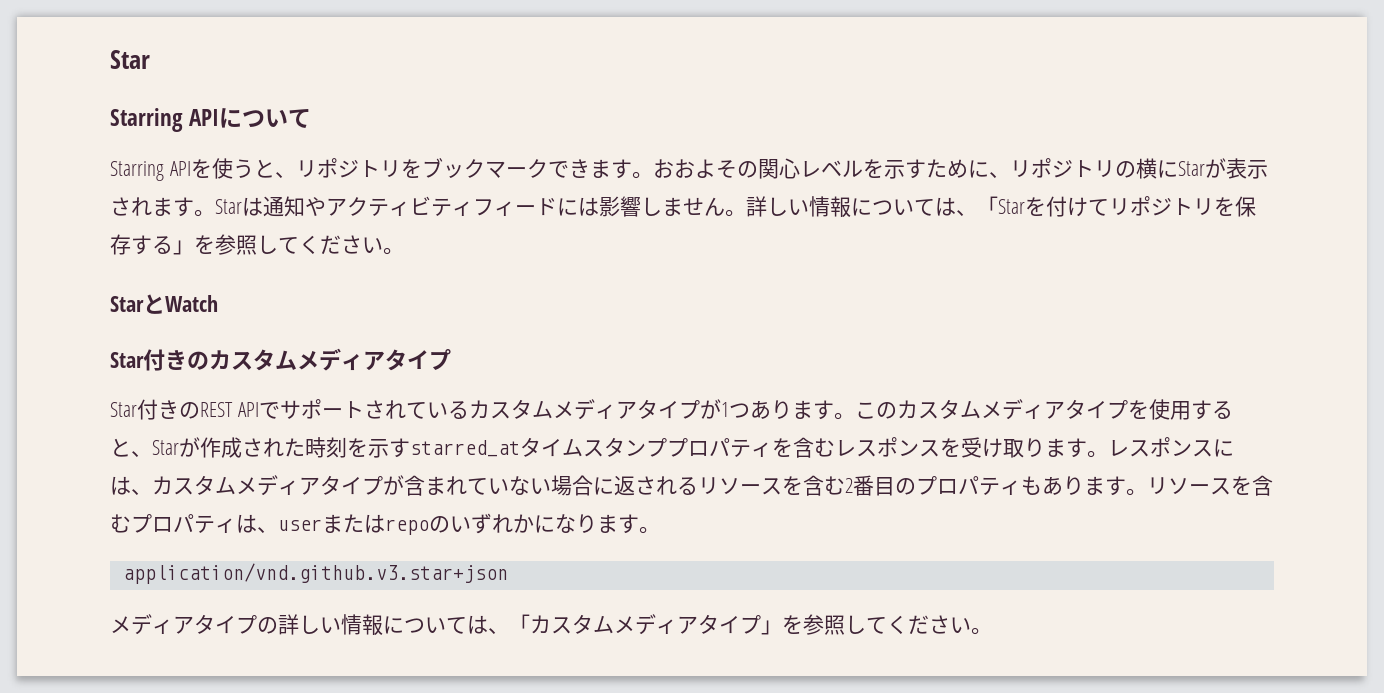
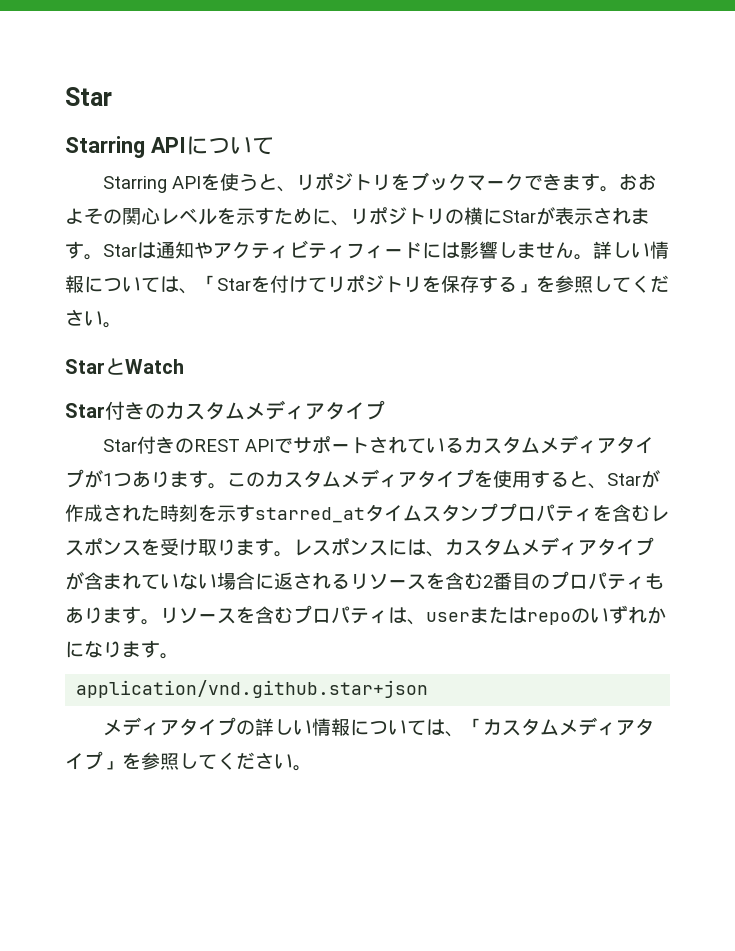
- application/vnd.github.v3.star+json
+ application/vnd.github.star+json

